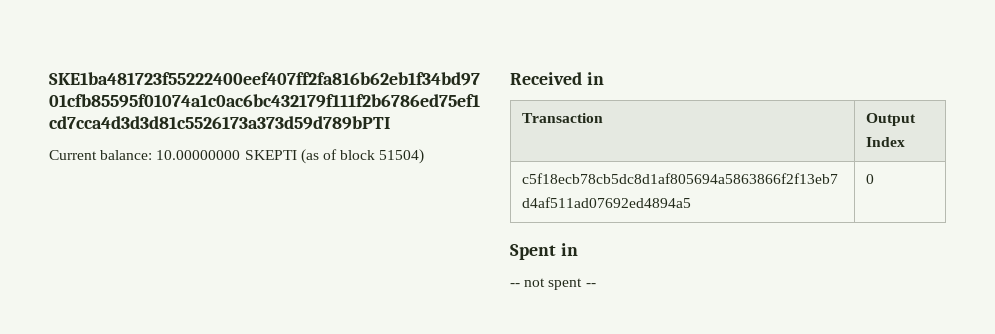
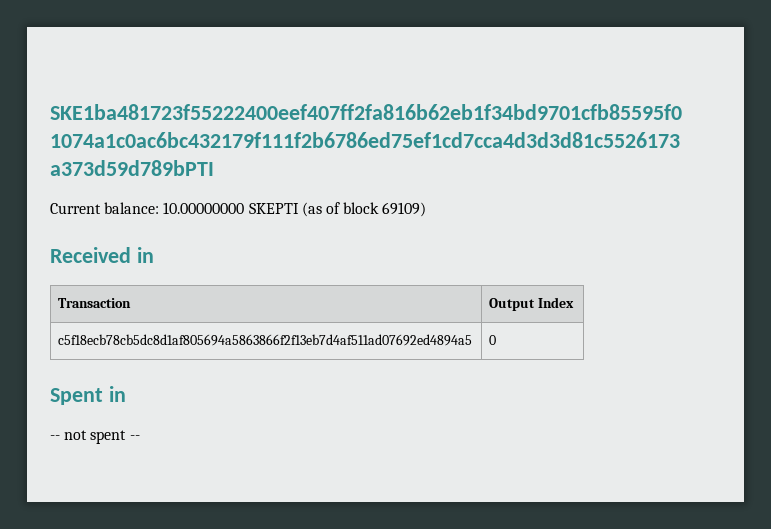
- Current balance: 10.00000000 SKEPTI (as of block 51504)
+ Current balance: 10.00000000 SKEPTI (as of block 69109)

